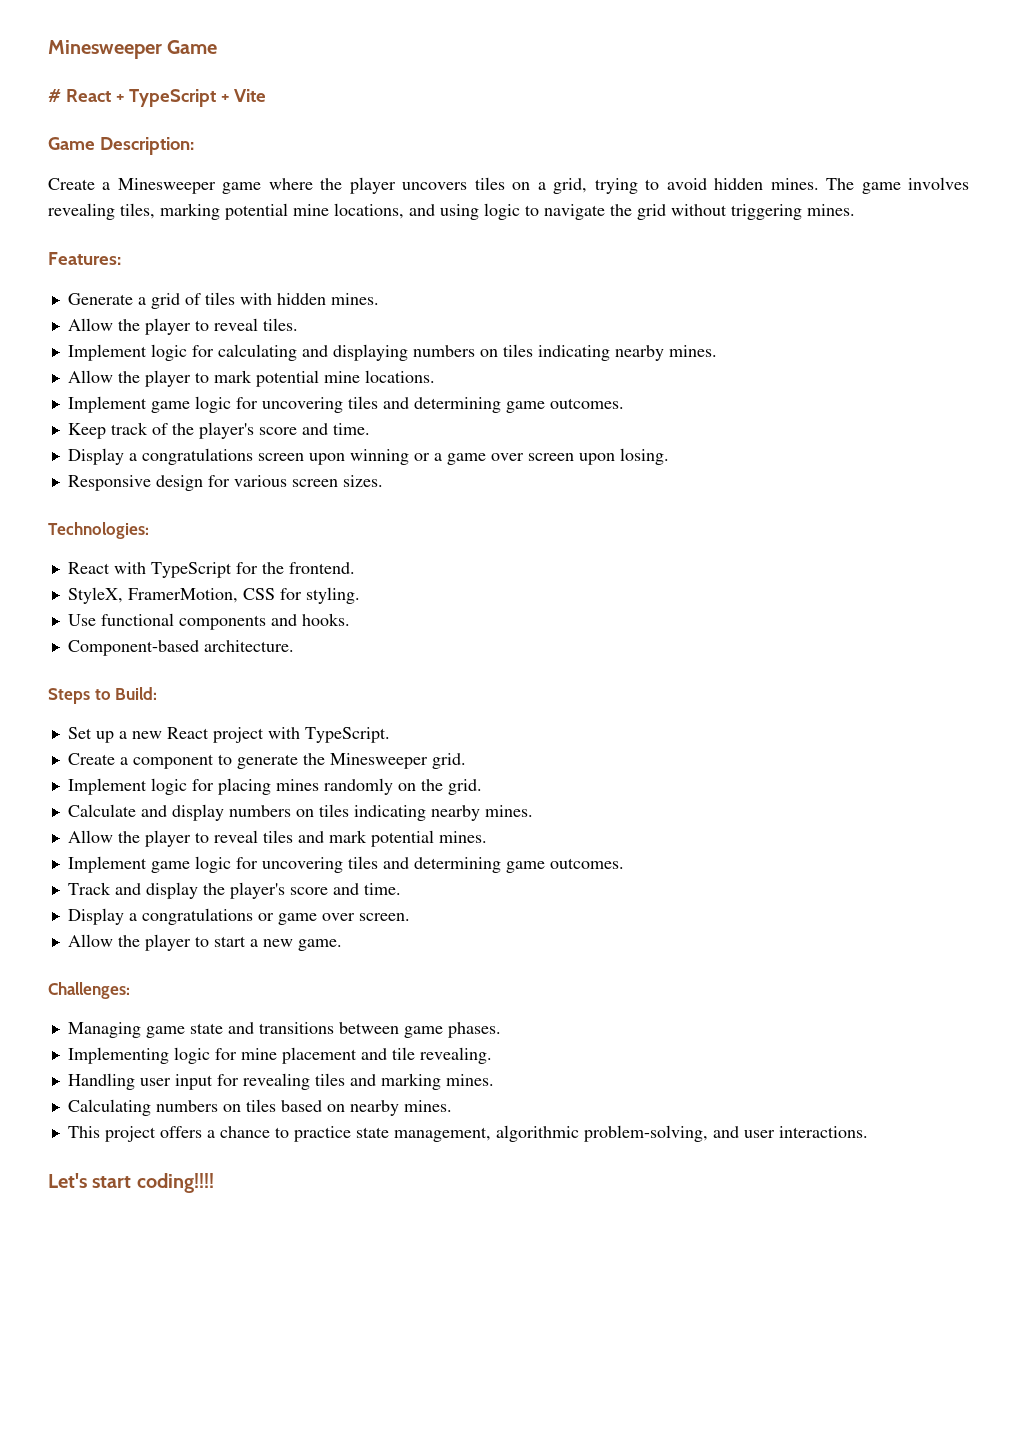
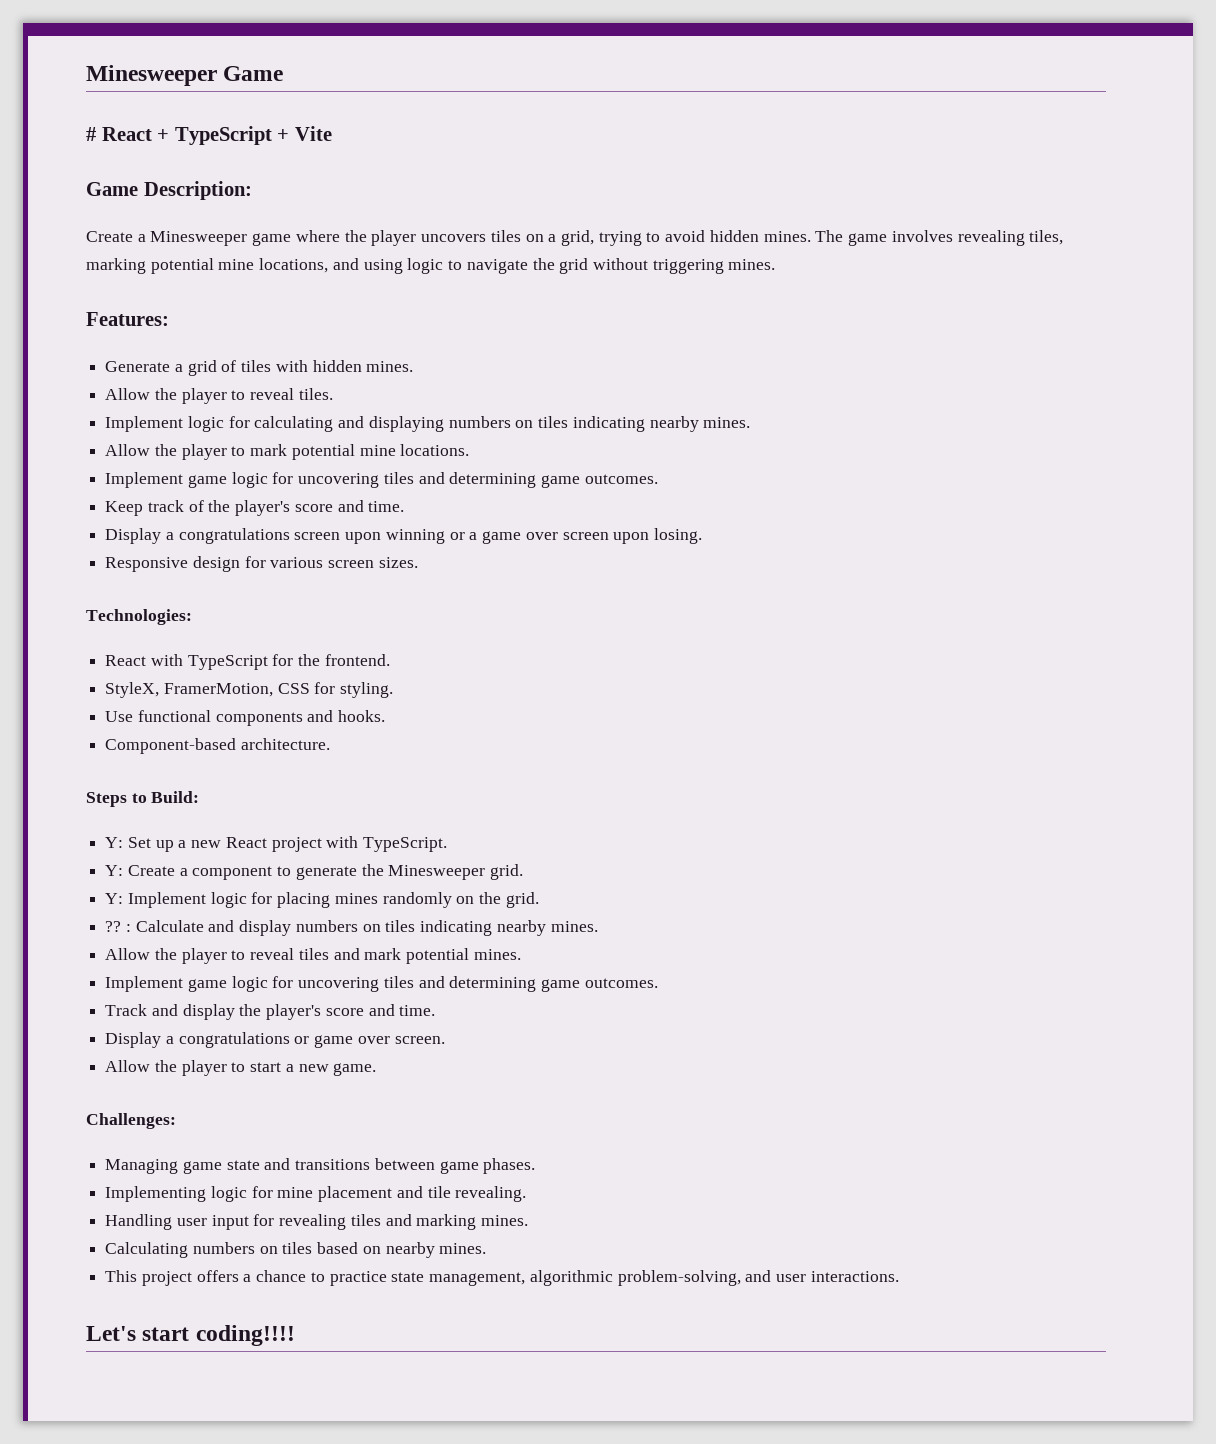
- Set up a new React project with TypeScript.
+ Y: Set up a new React project with TypeScript.
- Create a component to generate the Minesweeper grid.
+ Y: Create a component to generate the Minesweeper grid.
- Implement logic for placing mines randomly on the grid.
+ Y: Implement logic for placing mines randomly on the grid.
- Calculate and display numbers on tiles indicating nearby mines.
+ ?? : Calculate and display numbers on tiles indicating nearby mines.

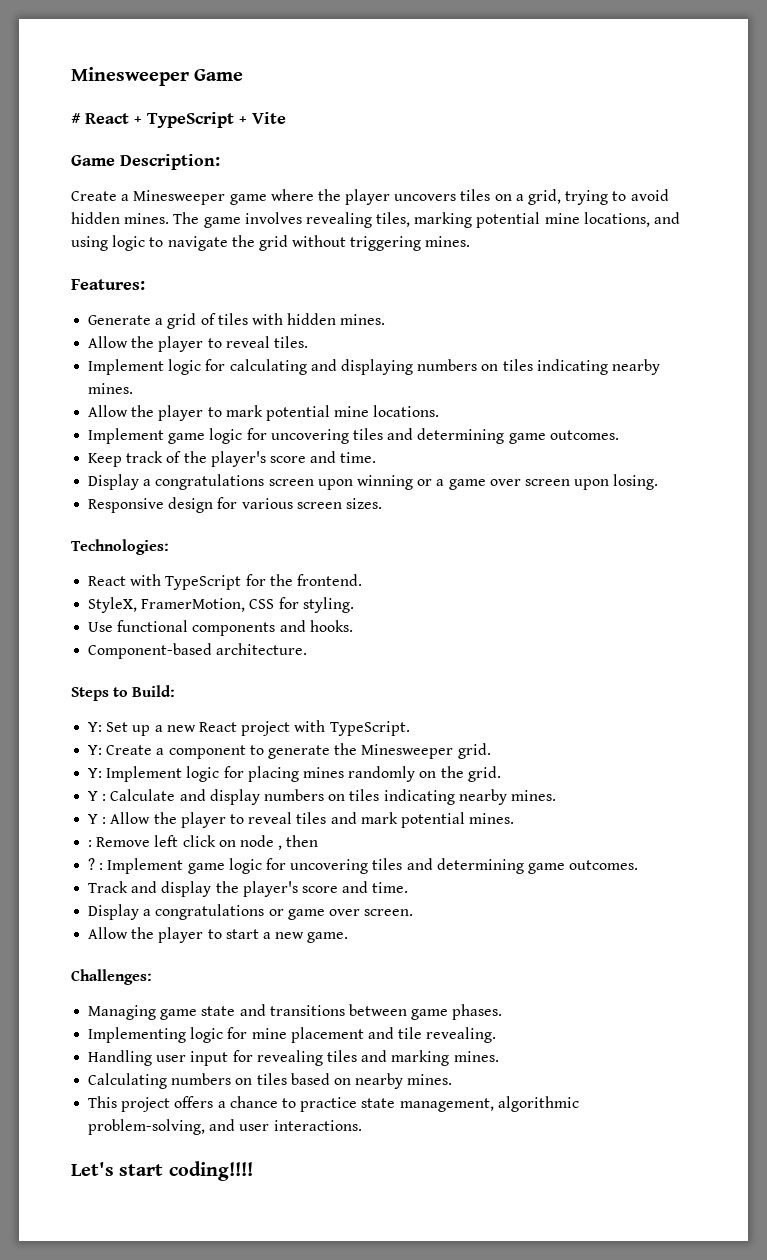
- ?? : Calculate and display numbers on tiles indicating nearby mines.
+ Y : Calculate and display numbers on tiles indicating nearby mines.
- Allow the player to reveal tiles and mark potential mines.
- Implement game logic for uncovering tiles and determining game outcomes.
+ Y : Allow the player to reveal tiles and mark potential mines.
+ : Remove left click on node , then
+ ? : Implement game logic for uncovering tiles and determining game outcomes.

